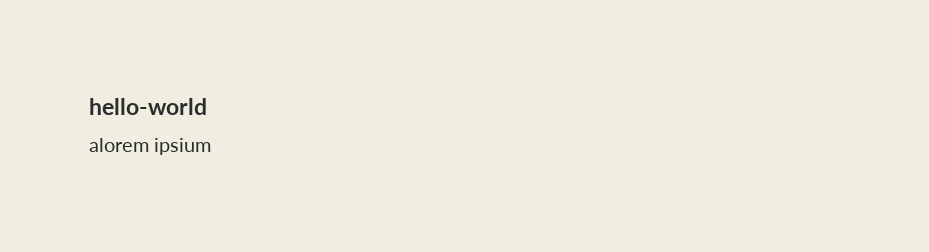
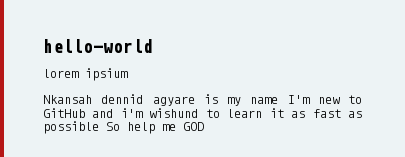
- alorem ipsium
+ lorem ipsium
+ Nkansah dennid agyare is my name I'm new to GitHub and i'm wishund to learn it as fast as possible So help me GOD

